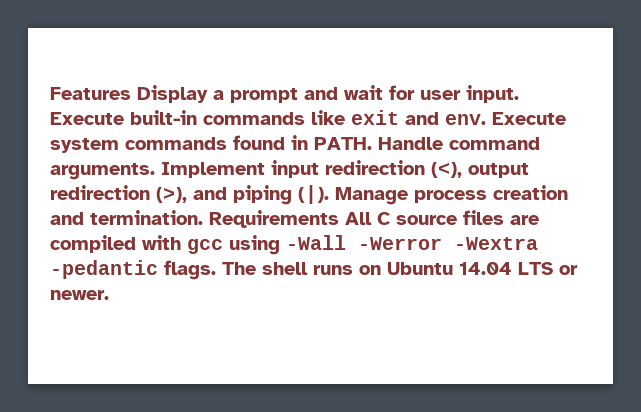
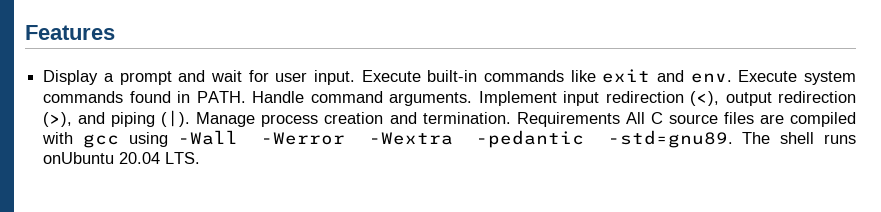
- Features Display a prompt and wait for user input.
+ Features
+ Display a prompt and wait for user input.
- Requirements All C source files are compiled with gcc using -Wall -Werror -Wextra -pedantic flags.
+ Requirements All C source files are compiled with gcc using -Wall -Werror -Wextra -pedantic -std=gnu89.
- The shell runs on Ubuntu 14.04 LTS or newer.
+ The shell runs onUbuntu 20.04 LTS.

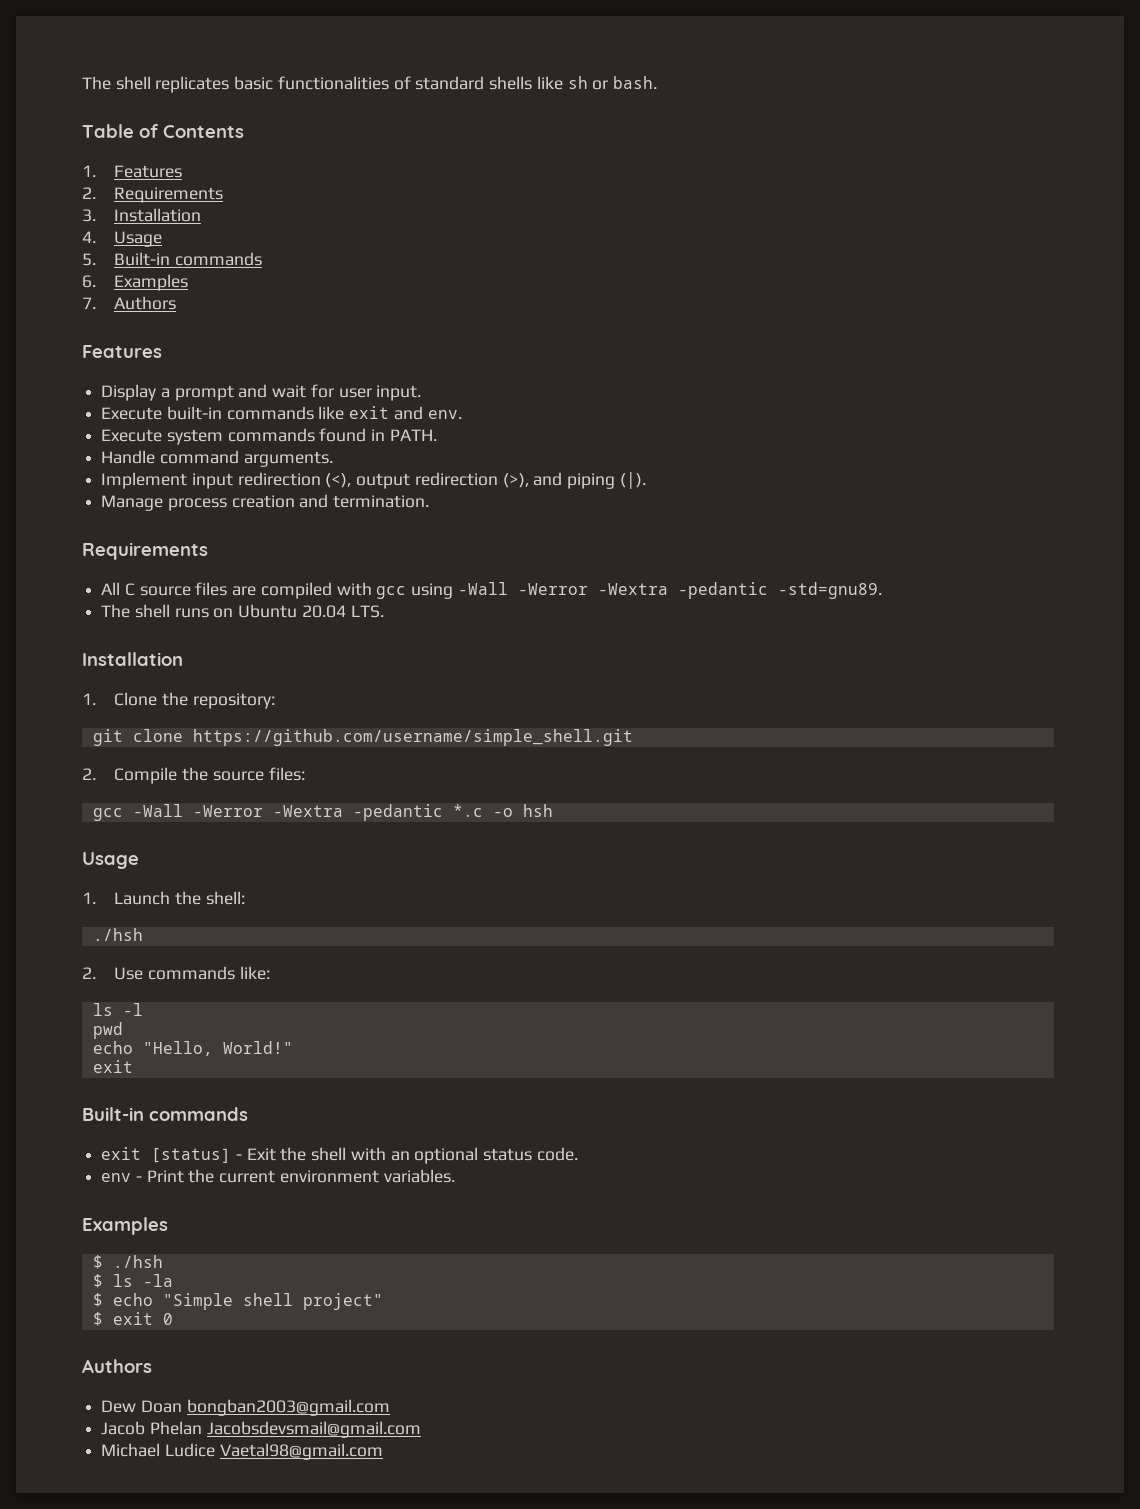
+ The shell replicates basic functionalities of standard shells like sh or bash.
+ Table of Contents
+ 1. Features
+ 2. Requirements
+ 3. Installation
+ 4. Usage
+ 5. Built-in commands
+ 6. Examples
+ 7. Authors
- Display a prompt and wait for user input. Execute built-in commands like exit and env. Execute system commands found in PATH. Handle command arguments. Implement input redirection (<), output redirection (>), and piping (|). Manage process creation and termination. Requirements All C source files are compiled with gcc using -Wall -Werror -Wextra -pedantic -std=gnu89. The shell runs onUbuntu 20.04 LTS.
+ Display a prompt and wait for user input.
+ Execute built-in commands like exit and env.
+ Execute system commands found in PATH.
+ Handle command arguments.
+ Implement input redirection (<), output redirection (>), and piping (|).
+ Manage process creation and termination.
+ Requirements
+ All C source files are compiled with gcc using -Wall -Werror -Wextra -pedantic -std=gnu89.
+ The shell runs on Ubuntu 20.04 LTS.
+ Installation
+ 1. Clone the repository:
+ git clone https://github.com/username/simple_shell.git
+ 2. Compile the source files:
+ gcc -Wall -Werror -Wextra -pedantic *.c -o hsh
+ Usage
+ 1. Launch the shell:
+ ./hsh
+ 2. Use commands like:
+ ls -l
+ pwd
+ echo "Hello, World!"
+ exit
+ Built-in commands
+ exit [status] - Exit the shell with an optional status code.
+ env - Print the current environment variables.
+ Examples
+ $ ./hsh
+ $ ls -la
+ $ echo "Simple shell project"
+ $ exit 0
+ Authors
+ Dew Doan bongban2003@gmail.com
+ Jacob Phelan Jacobsdevsmail@gmail.com
+ Michael Ludice Vaetal98@gmail.com

